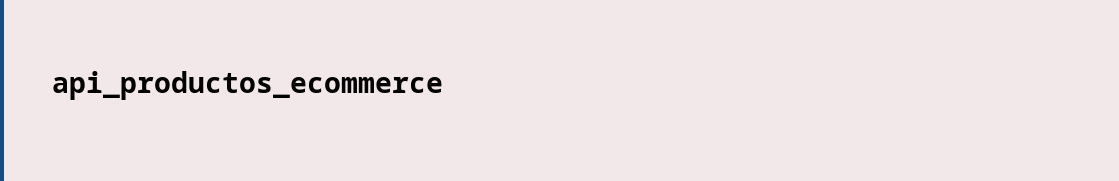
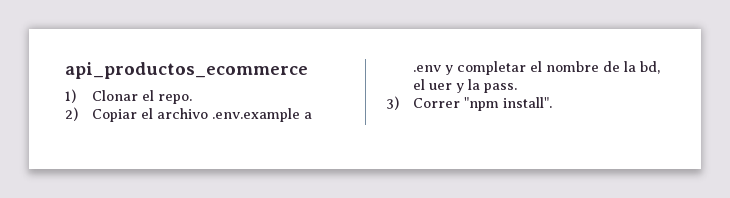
+ 1) Clonar el repo.
+ 2) Copiar el archivo .env.example a .env y completar el nombre de la bd, el uer y la pass.
+ 3) Correr "npm install".

